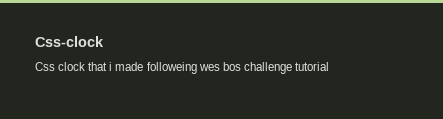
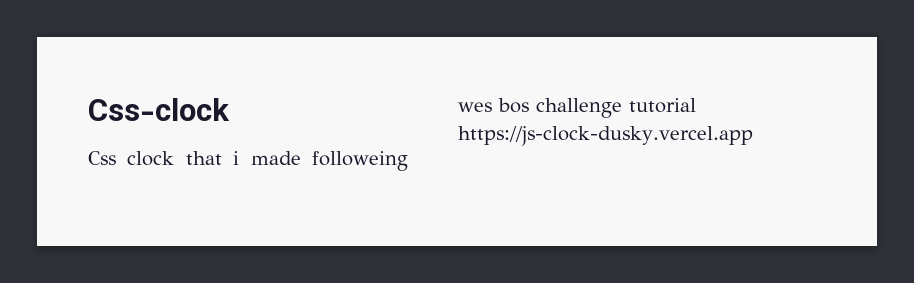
- Css clock that i made followeing wes bos challenge tutorial
+ Css clock that i made followeing wes bos challenge tutorial https://js-clock-dusky.vercel.app

